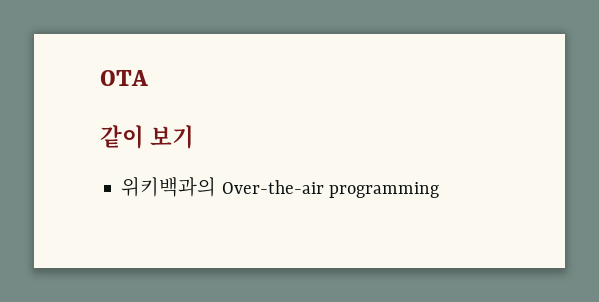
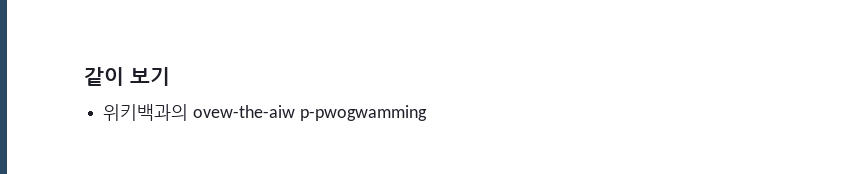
- OTA
- 위키백과의 Over-the-air programming
+ 위키백과의 ovew-the-aiw p-pwogwamming

